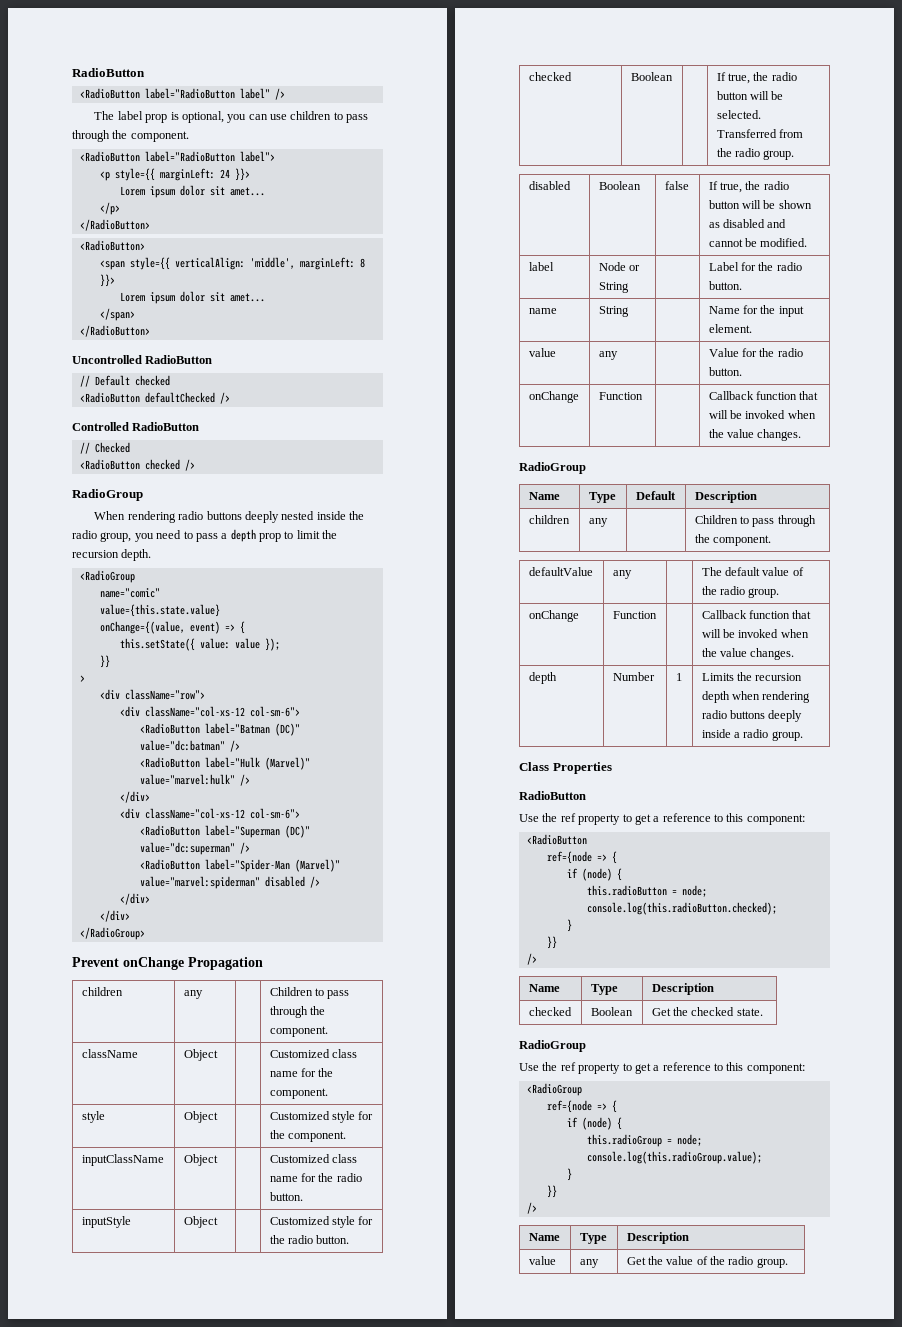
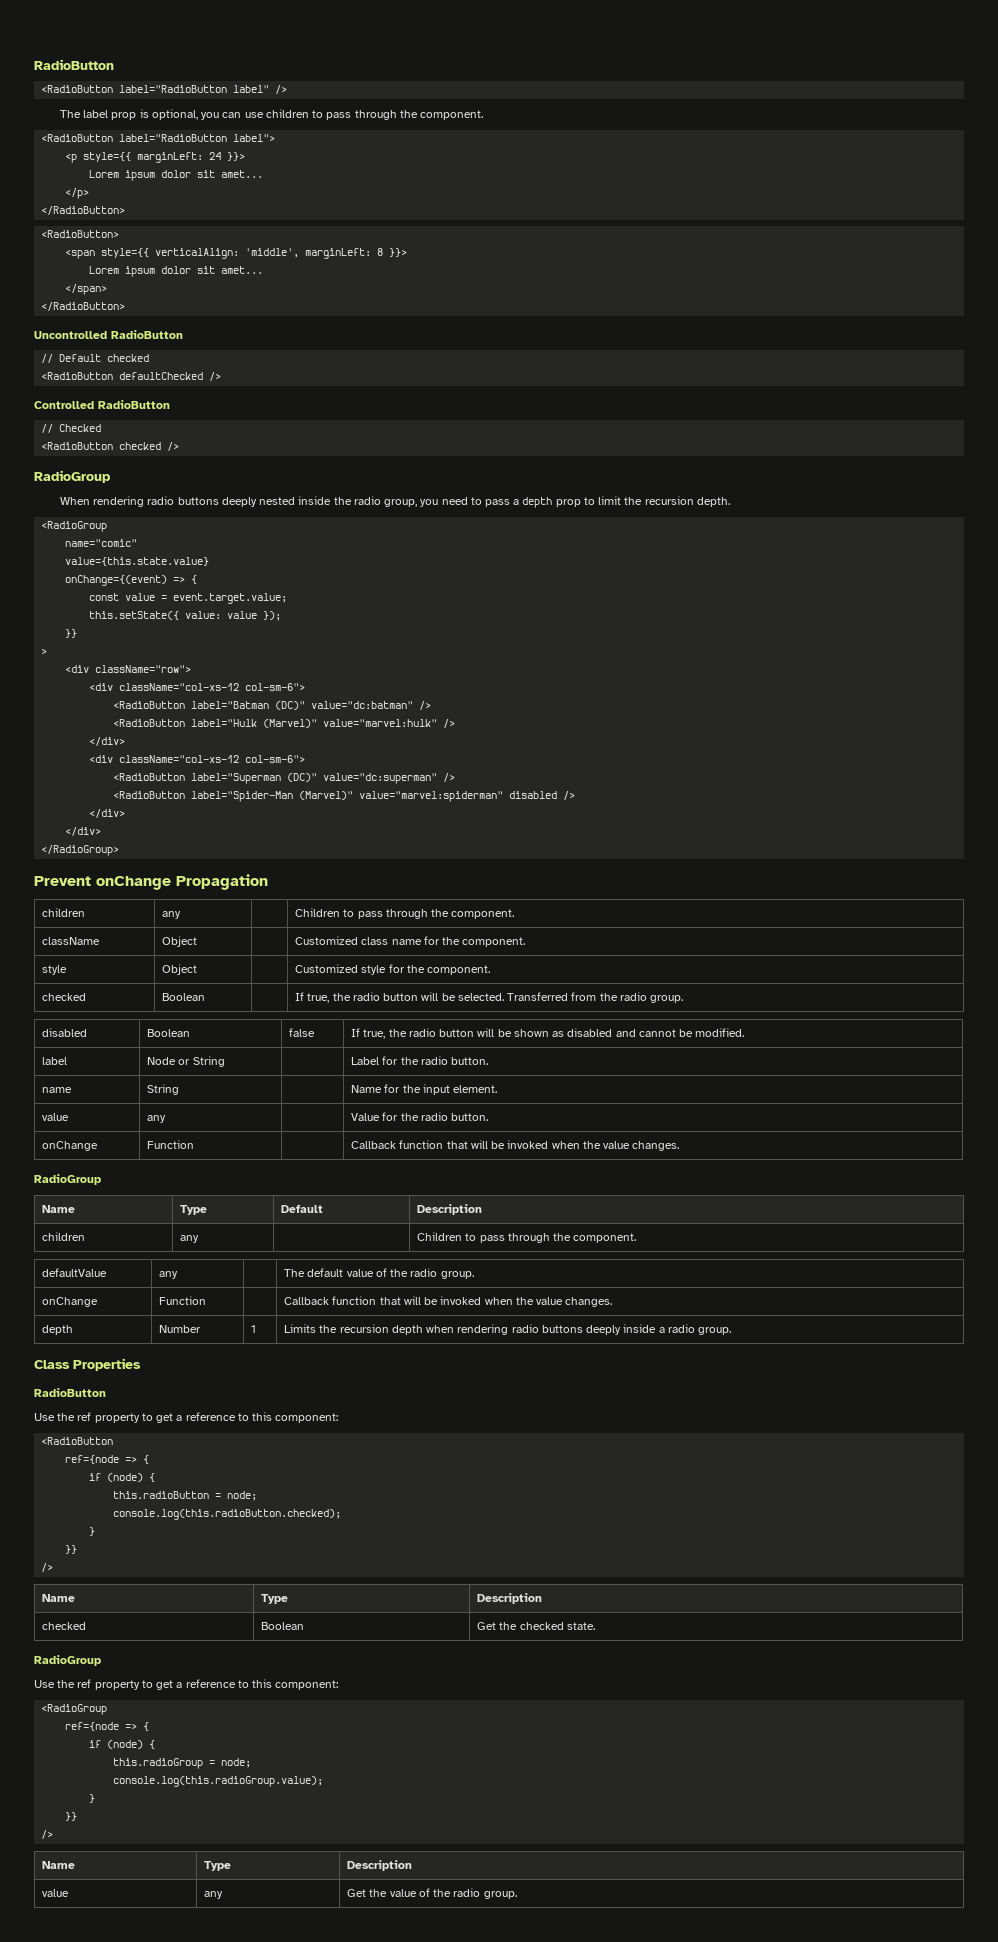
- onChange={(value, event) => {
+ onChange={(event) => {
+ const value = event.target.value;
- inputClassName | Object | | Customized class name for the radio button.
- inputStyle | Object | | Customized style for the radio button.

